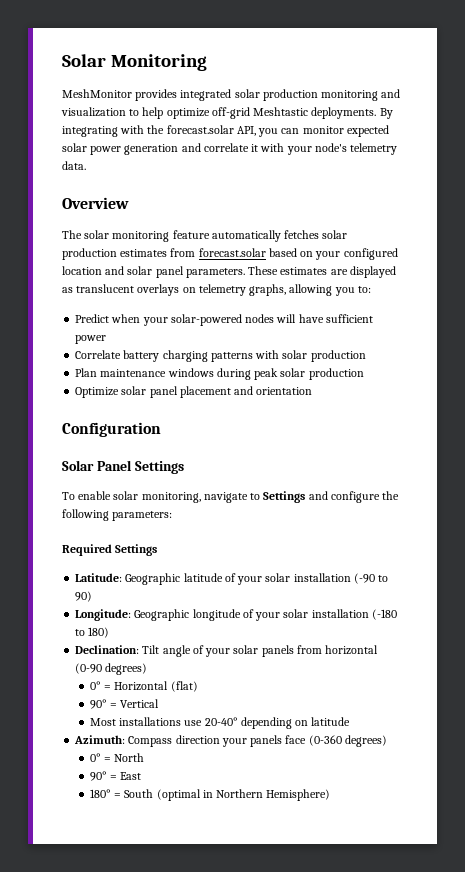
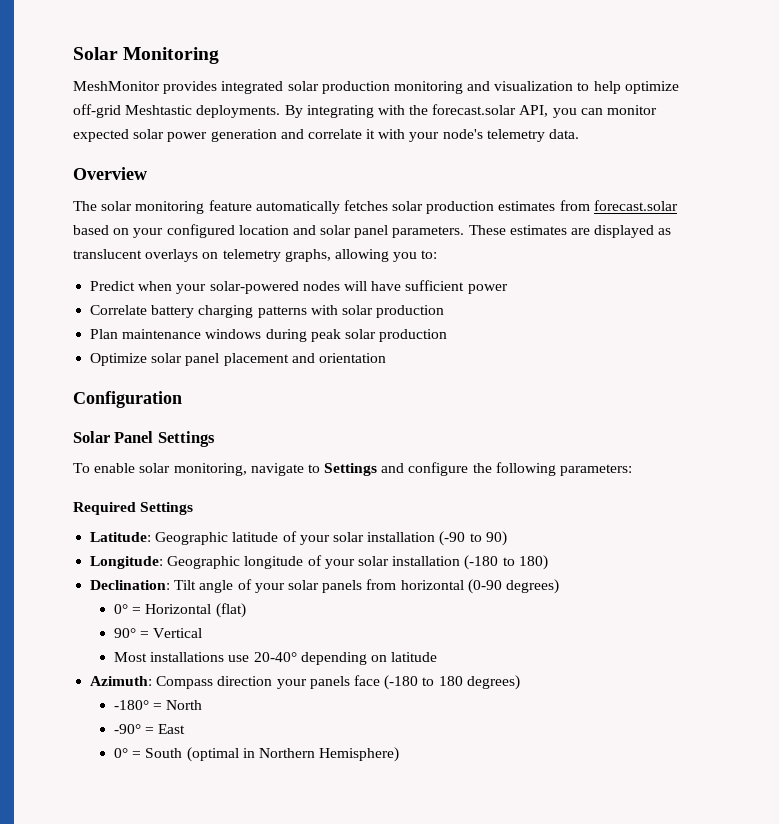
- Azimuth: Compass direction your panels face (0-360 degrees)
- 0° = North
+ Azimuth: Compass direction your panels face (-180 to 180 degrees)
+ -180° = North
- 90° = East
+ -90° = East
- 180° = South (optimal in Northern Hemisphere)
+ 0° = South (optimal in Northern Hemisphere)

